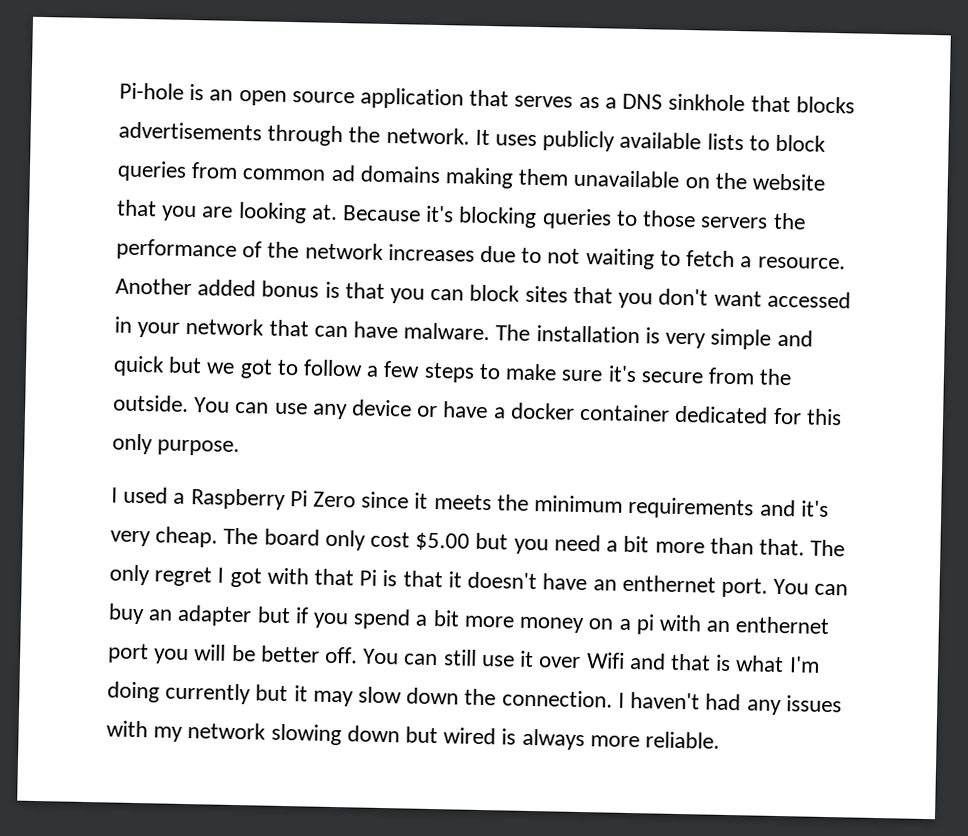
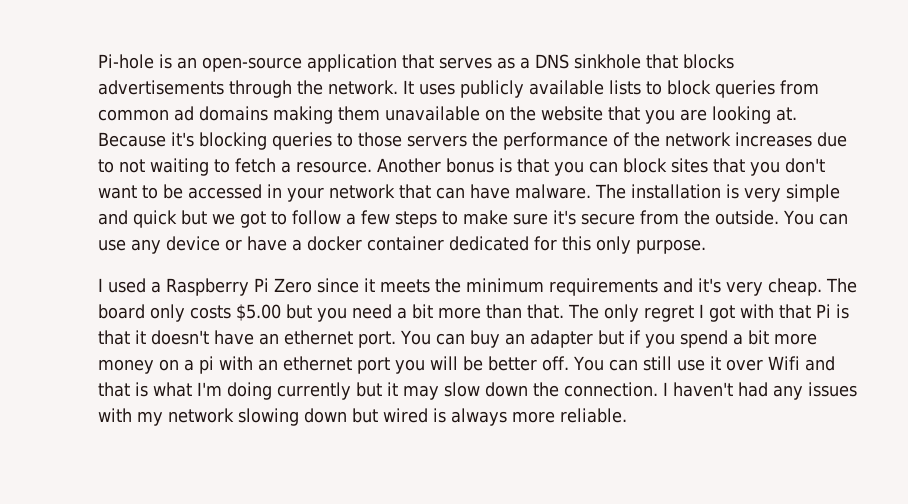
- Pi-hole is an open source application that serves as a DNS sinkhole that blocks advertisements through the network.
+ Pi-hole is an open-source application that serves as a DNS sinkhole that blocks advertisements through the network.
- Another added bonus is that you can block sites that you don't want accessed in your network that can have malware.
+ Another bonus is that you can block sites that you don't want to be accessed in your network that can have malware.
- The board only cost $5.00 but you need a bit more than that.
+ The board only costs $5.00 but you need a bit more than that.
- The only regret I got with that Pi is that it doesn't have an enthernet port.
+ The only regret I got with that Pi is that it doesn't have an ethernet port.
- You can buy an adapter but if you spend a bit more money on a pi with an enthernet port you will be better off.
+ You can buy an adapter but if you spend a bit more money on a pi with an ethernet port you will be better off.

